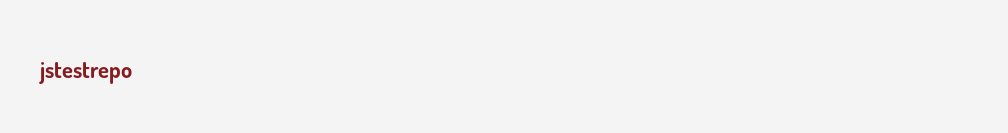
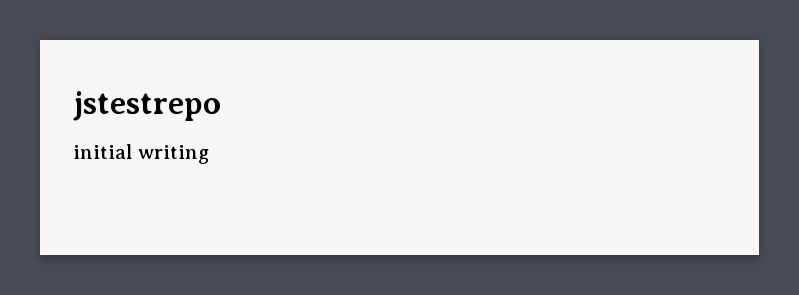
+ initial writing

